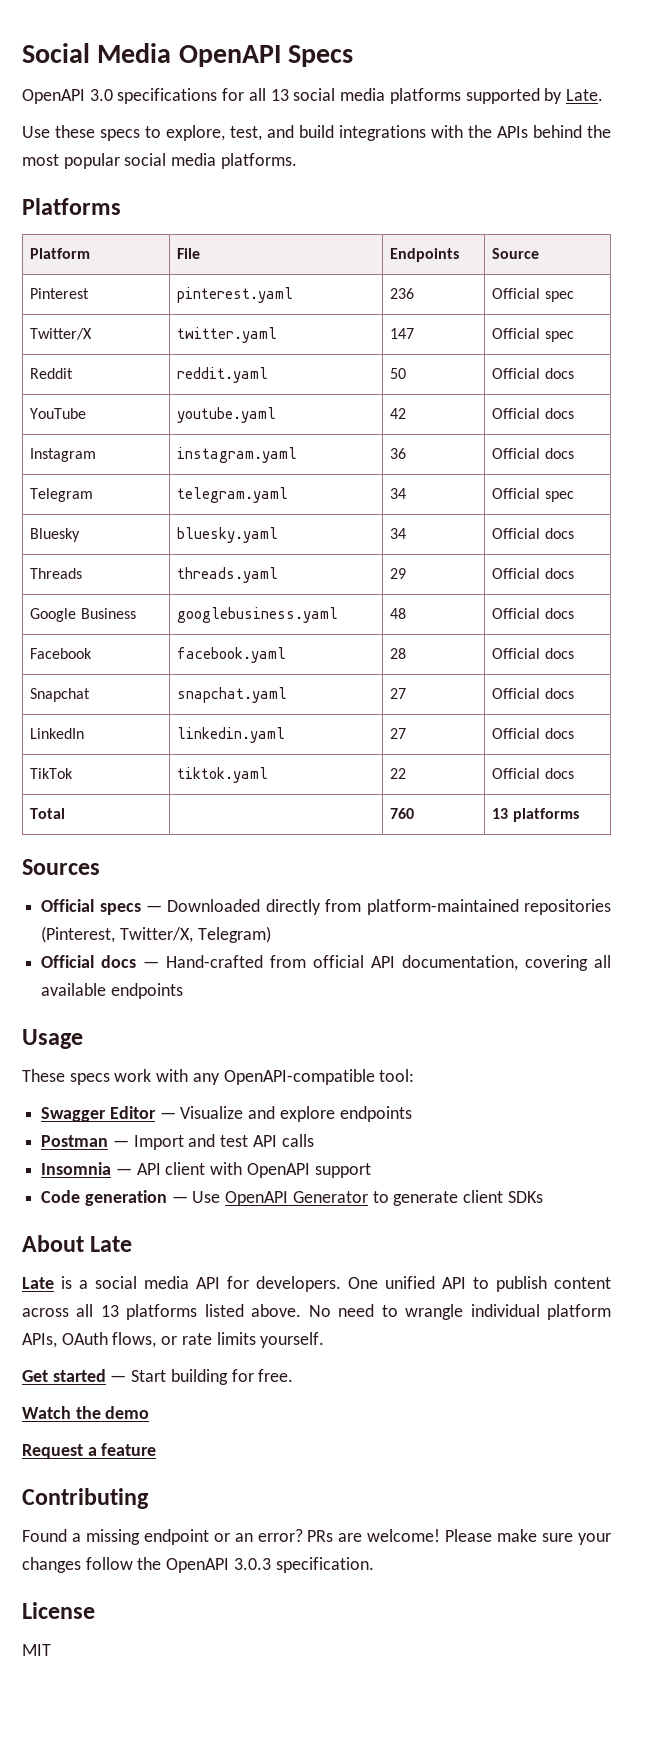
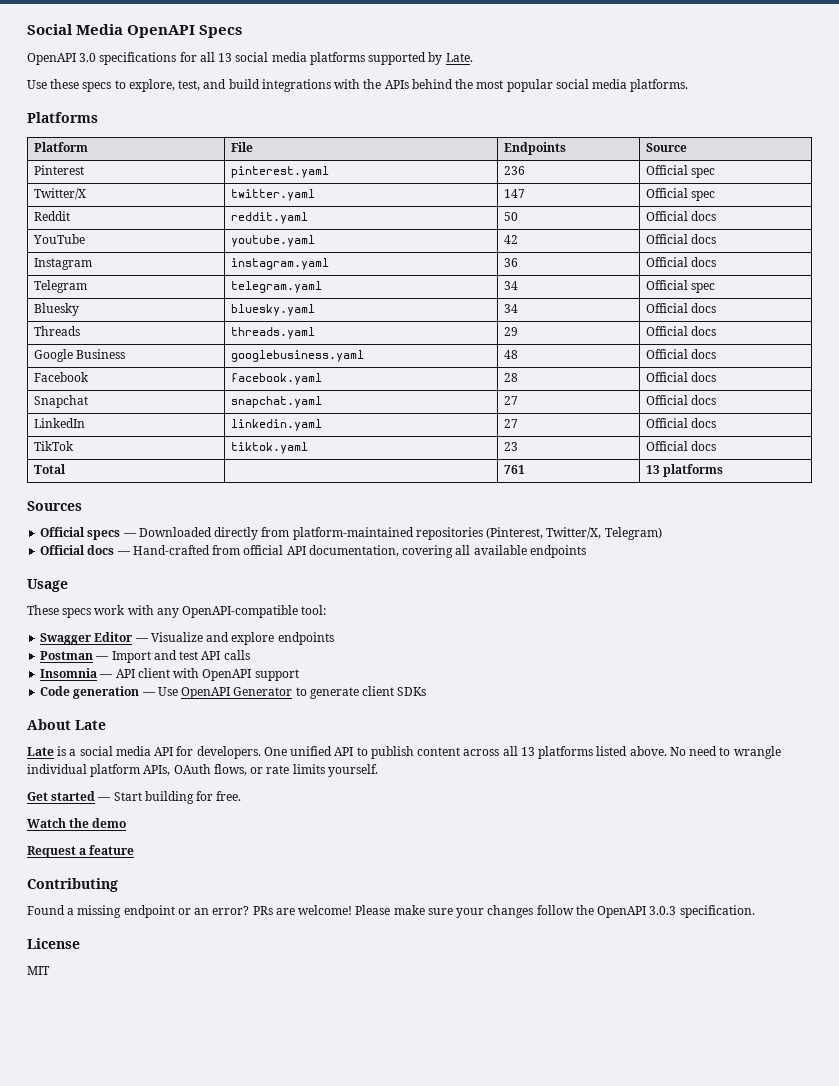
- TikTok | tiktok.yaml | 22 | Official docs
+ TikTok | tiktok.yaml | 23 | Official docs
- Total | | 760 | 13 platforms
+ Total | | 761 | 13 platforms

